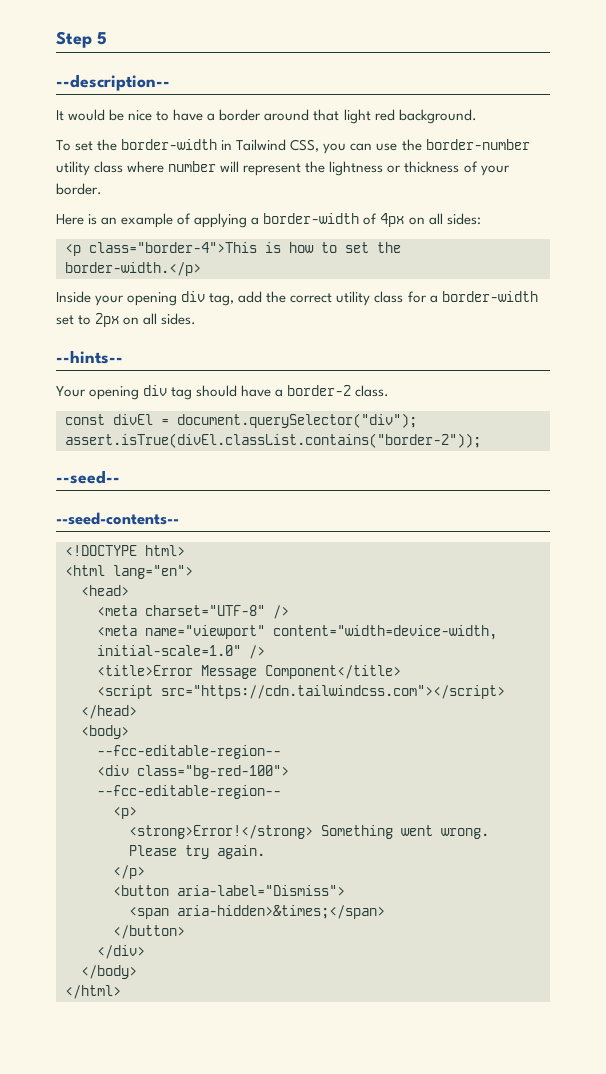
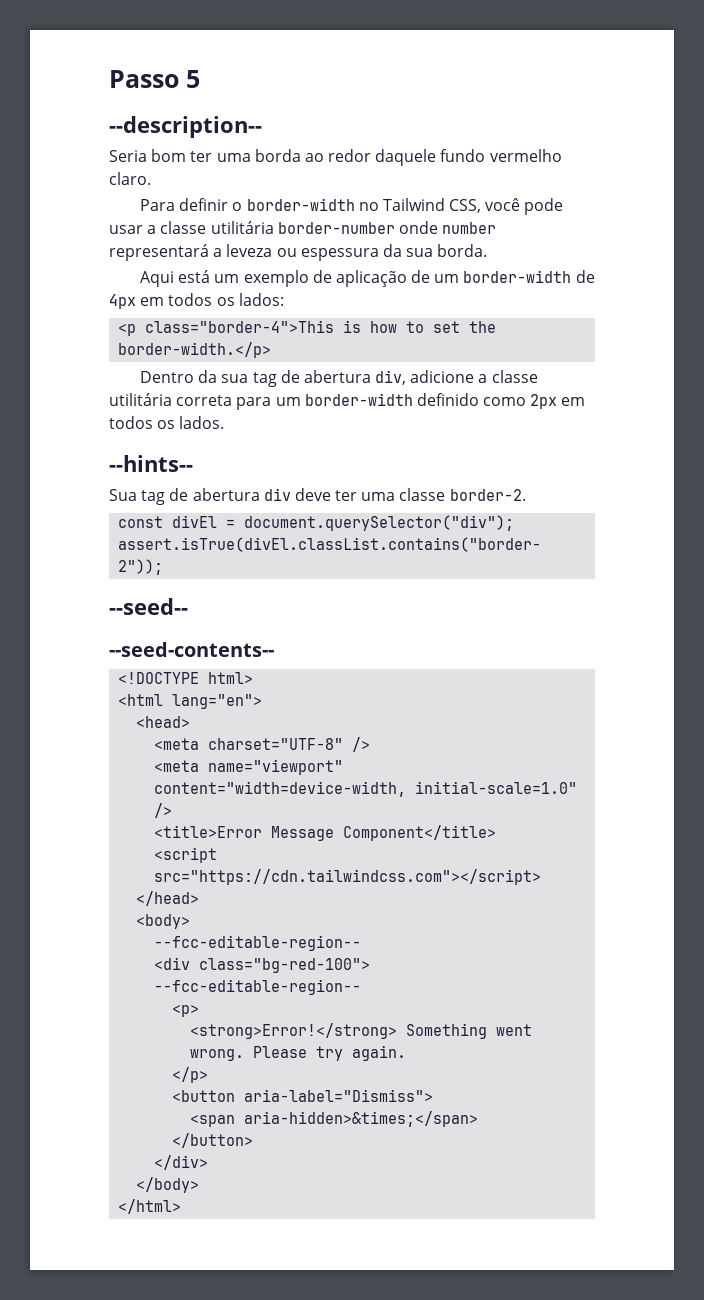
- Step 5
+ Passo 5
- It would be nice to have a border around that light red background.
- To set the border-width in Tailwind CSS, you can use the border-number utility class where number will represent the lightness or thickness of your border.
- Here is an example of applying a border-width of 4px on all sides:
+ Seria bom ter uma borda ao redor daquele fundo vermelho claro.
+ Para definir o border-width no Tailwind CSS, você pode usar a classe utilitária border-number onde number representará a leveza ou espessura da sua borda.
+ Aqui está um exemplo de aplicação de um border-width de 4px em todos os lados:
- Inside your opening div tag, add the correct utility class for a border-width set to 2px on all sides.
+ Dentro da sua tag de abertura div, adicione a classe utilitária correta para um border-width definido como 2px em todos os lados.
  --hints--
- Your opening div tag should have a border-2 class.
+ Sua tag de abertura div deve ter uma classe border-2.

